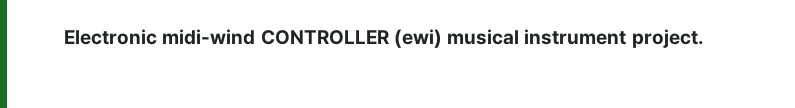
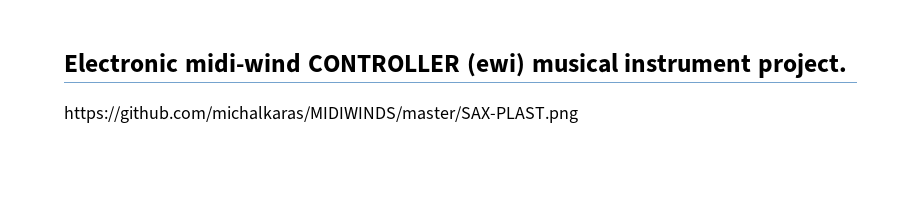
+ https://github.com/michalkaras/MIDIWINDS/master/SAX-PLAST.png

